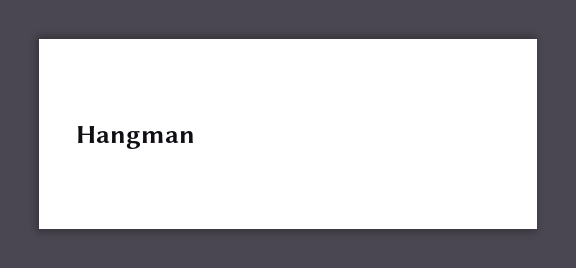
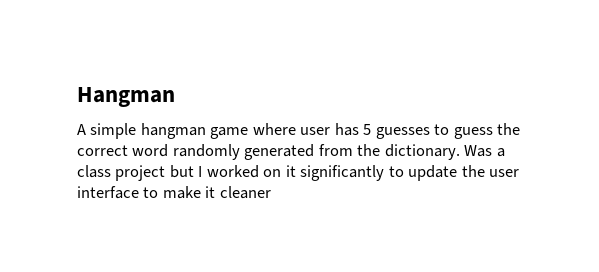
+ A simple hangman game where user has 5 guesses to guess the correct word randomly generated from the dictionary. Was a class project but I worked on it significantly to update the user interface to make it cleaner

